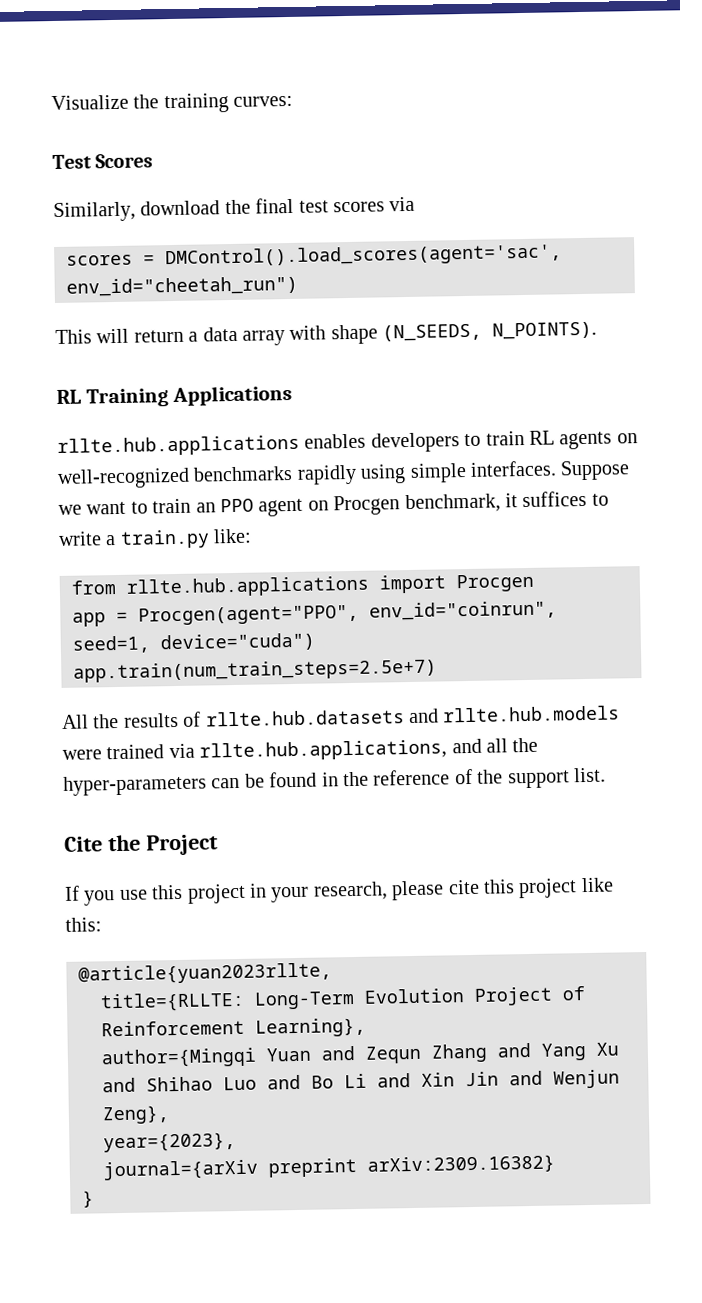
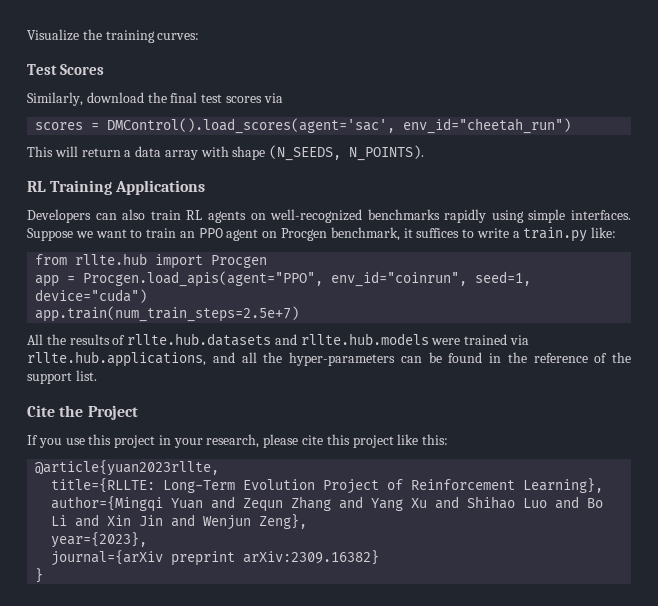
- rllte.hub.applications enables developers to train RL agents on well-recognized benchmarks rapidly using simple interfaces.
+ Developers can also train RL agents on well-recognized benchmarks rapidly using simple interfaces.
- from rllte.hub.applications import Procgen
+ from rllte.hub import Procgen
- app = Procgen(agent="PPO", env_id="coinrun", seed=1, device="cuda")
+ app = Procgen.load_apis(agent="PPO", env_id="coinrun", seed=1, device="cuda")

